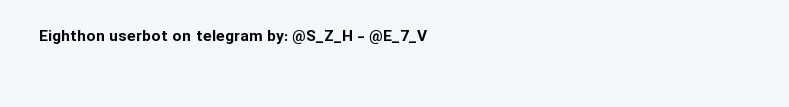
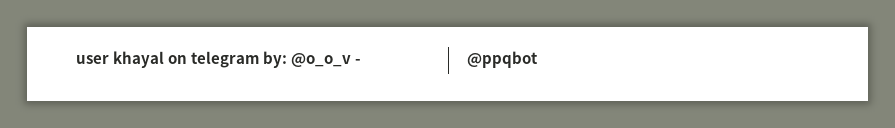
- Eighthon userbot on telegram by: @S_Z_H - @E_7_V
+ user khayal on telegram by: @o_o_v - @ppqbot

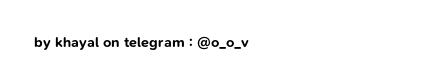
- user khayal on telegram by: @o_o_v - @ppqbot
+ by khayal on telegram : @o_o_v

